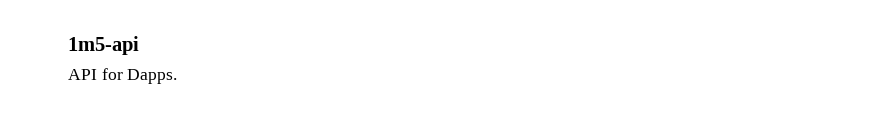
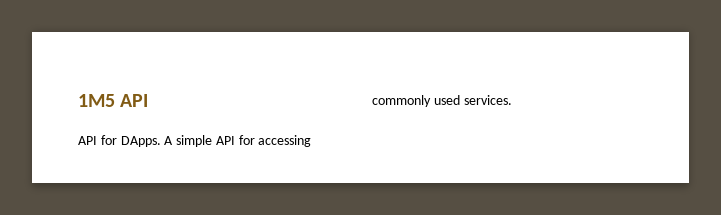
- 1m5-api
- API for Dapps.
+ 1M5 API
+ API for DApps. A simple API for accessing commonly used services.

